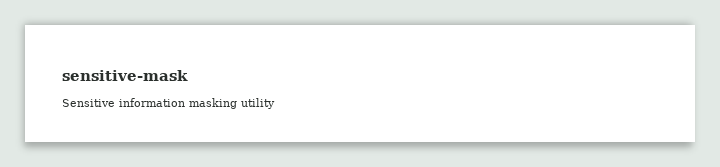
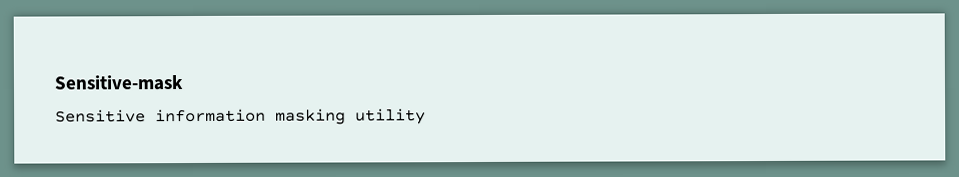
- sensitive-mask
+ Sensitive-mask

